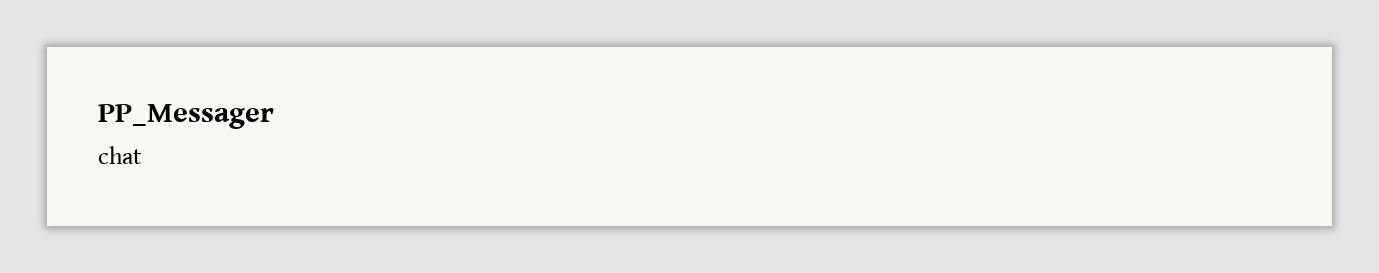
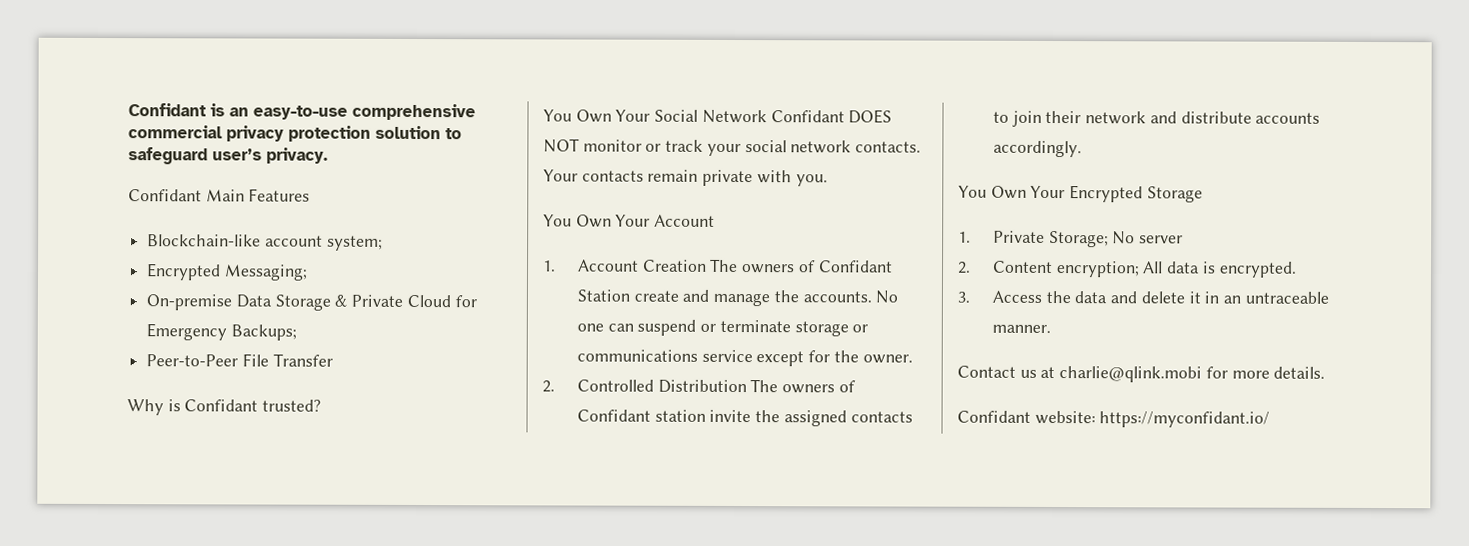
- PP_Messager
- chat
+ Confidant is an easy-to-use comprehensive commercial privacy protection solution to safeguard user’s privacy.
+ Confidant Main Features
+ Blockchain-like account system;
+ Encrypted Messaging;
+ On-premise Data Storage & Private Cloud for Emergency Backups;
+ Peer-to-Peer File Transfer
+ Why is Confidant trusted?
+ You Own Your Social Network Confidant DOES NOT monitor or track your social network contacts. Your contacts remain private with you.
+ You Own Your Account
+ 1. Account Creation The owners of Confidant Station create and manage the accounts. No one can suspend or terminate storage or communications service except for the owner.
+ 2. Controlled Distribution The owners of Confidant station invite the assigned contacts to join their network and distribute accounts accordingly.
+ You Own Your Encrypted Storage
+ 1. Private Storage; No server
+ 2. Content encryption; All data is encrypted.
+ 3. Access the data and delete it in an untraceable manner.
+ Contact us at charlie@qlink.mobi for more details.
+ Confidant website: https://myconfidant.io/

